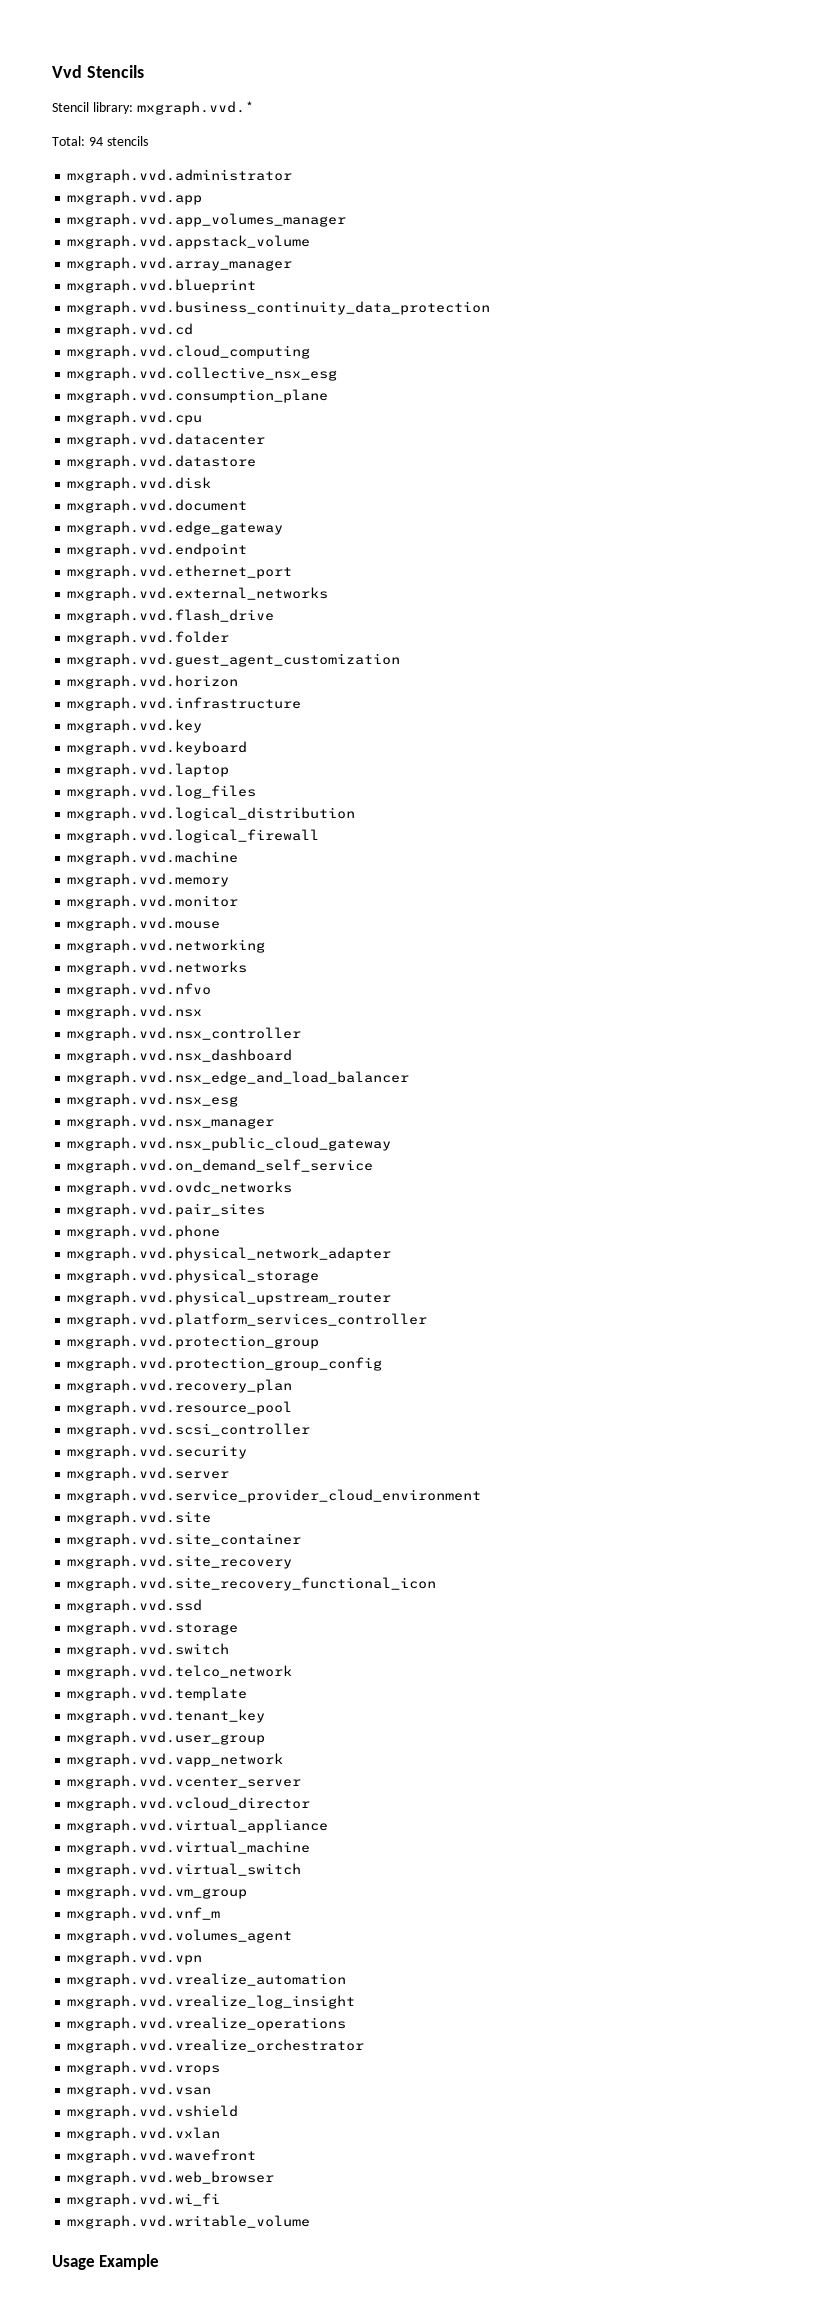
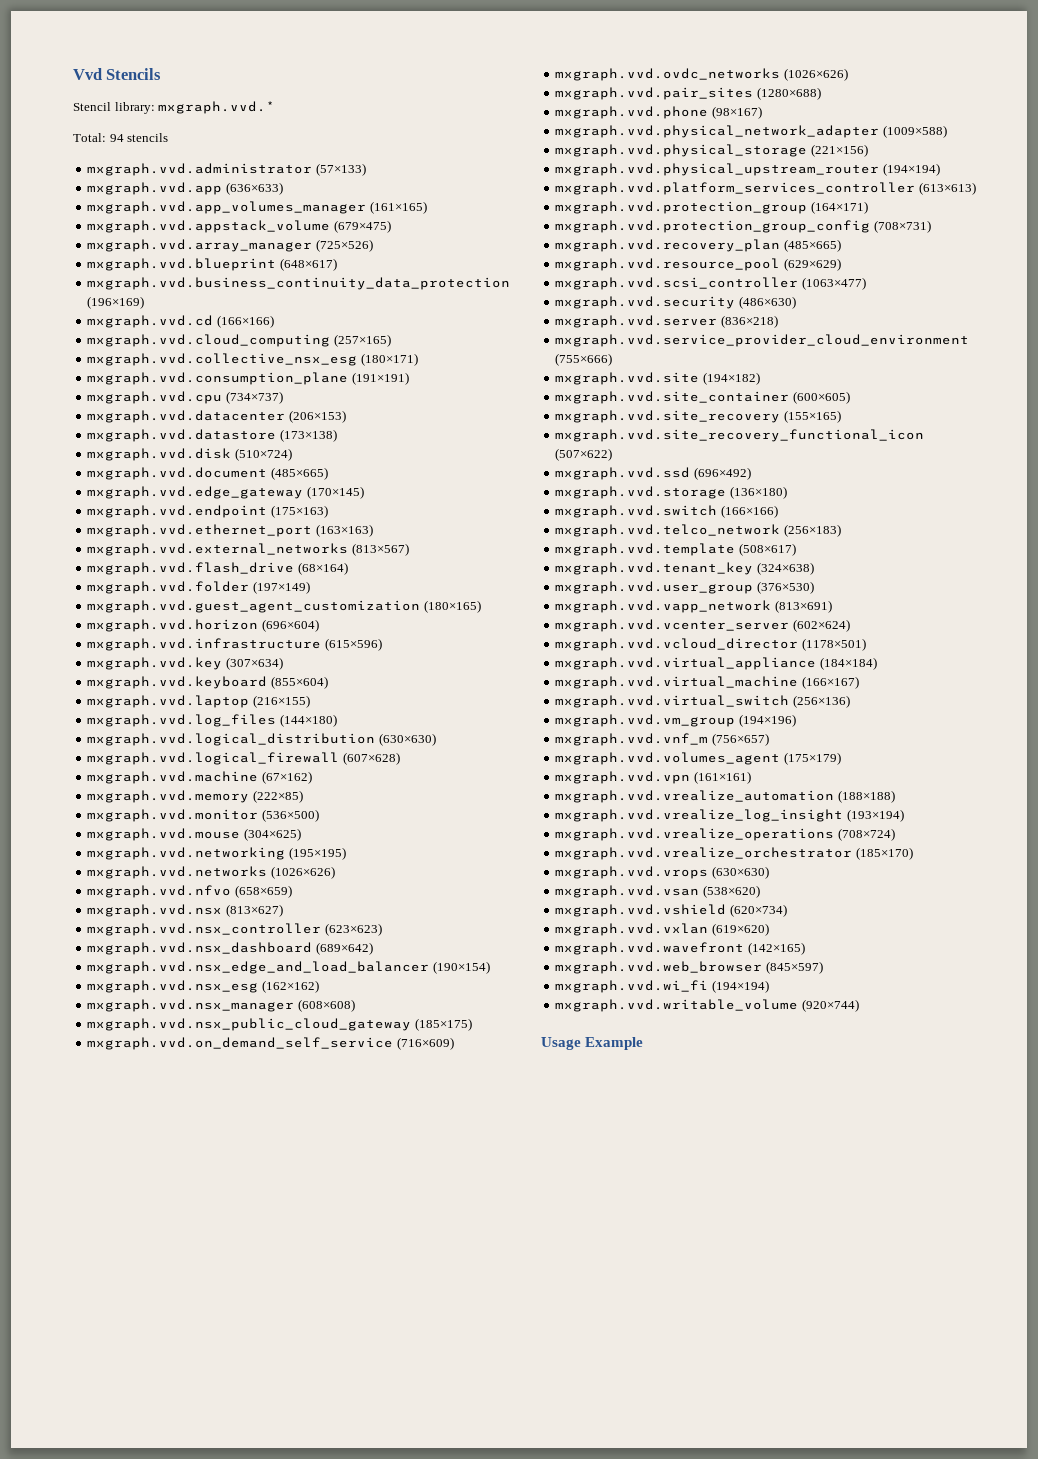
- mxgraph.vvd.administrator
+ mxgraph.vvd.administrator (57×133)
- mxgraph.vvd.app
+ mxgraph.vvd.app (636×633)
- mxgraph.vvd.app_volumes_manager
+ mxgraph.vvd.app_volumes_manager (161×165)
- mxgraph.vvd.appstack_volume
+ mxgraph.vvd.appstack_volume (679×475)
- mxgraph.vvd.array_manager
+ mxgraph.vvd.array_manager (725×526)
- mxgraph.vvd.blueprint
+ mxgraph.vvd.blueprint (648×617)
- mxgraph.vvd.business_continuity_data_protection
+ mxgraph.vvd.business_continuity_data_protection (196×169)
- mxgraph.vvd.cd
+ mxgraph.vvd.cd (166×166)
- mxgraph.vvd.cloud_computing
+ mxgraph.vvd.cloud_computing (257×165)
- mxgraph.vvd.collective_nsx_esg
+ mxgraph.vvd.collective_nsx_esg (180×171)
- mxgraph.vvd.consumption_plane
+ mxgraph.vvd.consumption_plane (191×191)
- mxgraph.vvd.cpu
+ mxgraph.vvd.cpu (734×737)
- mxgraph.vvd.datacenter
+ mxgraph.vvd.datacenter (206×153)
- mxgraph.vvd.datastore
+ mxgraph.vvd.datastore (173×138)
- mxgraph.vvd.disk
+ mxgraph.vvd.disk (510×724)
- mxgraph.vvd.document
+ mxgraph.vvd.document (485×665)
- mxgraph.vvd.edge_gateway
+ mxgraph.vvd.edge_gateway (170×145)
- mxgraph.vvd.endpoint
+ mxgraph.vvd.endpoint (175×163)
- mxgraph.vvd.ethernet_port
+ mxgraph.vvd.ethernet_port (163×163)
- mxgraph.vvd.external_networks
+ mxgraph.vvd.external_networks (813×567)
- mxgraph.vvd.flash_drive
+ mxgraph.vvd.flash_drive (68×164)
- mxgraph.vvd.folder
+ mxgraph.vvd.folder (197×149)
- mxgraph.vvd.guest_agent_customization
+ mxgraph.vvd.guest_agent_customization (180×165)
- mxgraph.vvd.horizon
+ mxgraph.vvd.horizon (696×604)
- mxgraph.vvd.infrastructure
+ mxgraph.vvd.infrastructure (615×596)
- mxgraph.vvd.key
+ mxgraph.vvd.key (307×634)
- mxgraph.vvd.keyboard
+ mxgraph.vvd.keyboard (855×604)
- mxgraph.vvd.laptop
+ mxgraph.vvd.laptop (216×155)
- mxgraph.vvd.log_files
+ mxgraph.vvd.log_files (144×180)
- mxgraph.vvd.logical_distribution
+ mxgraph.vvd.logical_distribution (630×630)
- mxgraph.vvd.logical_firewall
+ mxgraph.vvd.logical_firewall (607×628)
- mxgraph.vvd.machine
+ mxgraph.vvd.machine (67×162)
- mxgraph.vvd.memory
+ mxgraph.vvd.memory (222×85)
- mxgraph.vvd.monitor
+ mxgraph.vvd.monitor (536×500)
- mxgraph.vvd.mouse
+ mxgraph.vvd.mouse (304×625)
- mxgraph.vvd.networking
+ mxgraph.vvd.networking (195×195)
- mxgraph.vvd.networks
+ mxgraph.vvd.networks (1026×626)
- mxgraph.vvd.nfvo
+ mxgraph.vvd.nfvo (658×659)
- mxgraph.vvd.nsx
+ mxgraph.vvd.nsx (813×627)
- mxgraph.vvd.nsx_controller
+ mxgraph.vvd.nsx_controller (623×623)
- mxgraph.vvd.nsx_dashboard
+ mxgraph.vvd.nsx_dashboard (689×642)
- mxgraph.vvd.nsx_edge_and_load_balancer
+ mxgraph.vvd.nsx_edge_and_load_balancer (190×154)
- mxgraph.vvd.nsx_esg
+ mxgraph.vvd.nsx_esg (162×162)
- mxgraph.vvd.nsx_manager
+ mxgraph.vvd.nsx_manager (608×608)
- mxgraph.vvd.nsx_public_cloud_gateway
+ mxgraph.vvd.nsx_public_cloud_gateway (185×175)
- mxgraph.vvd.on_demand_self_service
+ mxgraph.vvd.on_demand_self_service (716×609)
- mxgraph.vvd.ovdc_networks
+ mxgraph.vvd.ovdc_networks (1026×626)
- mxgraph.vvd.pair_sites
+ mxgraph.vvd.pair_sites (1280×688)
- mxgraph.vvd.phone
+ mxgraph.vvd.phone (98×167)
- mxgraph.vvd.physical_network_adapter
+ mxgraph.vvd.physical_network_adapter (1009×588)
- mxgraph.vvd.physical_storage
+ mxgraph.vvd.physical_storage (221×156)
- mxgraph.vvd.physical_upstream_router
+ mxgraph.vvd.physical_upstream_router (194×194)
- mxgraph.vvd.platform_services_controller
+ mxgraph.vvd.platform_services_controller (613×613)
- mxgraph.vvd.protection_group
+ mxgraph.vvd.protection_group (164×171)
- mxgraph.vvd.protection_group_config
+ mxgraph.vvd.protection_group_config (708×731)
- mxgraph.vvd.recovery_plan
+ mxgraph.vvd.recovery_plan (485×665)
- mxgraph.vvd.resource_pool
+ mxgraph.vvd.resource_pool (629×629)
- mxgraph.vvd.scsi_controller
+ mxgraph.vvd.scsi_controller (1063×477)
- mxgraph.vvd.security
+ mxgraph.vvd.security (486×630)
- mxgraph.vvd.server
+ mxgraph.vvd.server (836×218)
- mxgraph.vvd.service_provider_cloud_environment
+ mxgraph.vvd.service_provider_cloud_environment (755×666)
- mxgraph.vvd.site
+ mxgraph.vvd.site (194×182)
- mxgraph.vvd.site_container
+ mxgraph.vvd.site_container (600×605)
- mxgraph.vvd.site_recovery
+ mxgraph.vvd.site_recovery (155×165)
- mxgraph.vvd.site_recovery_functional_icon
+ mxgraph.vvd.site_recovery_functional_icon (507×622)
- mxgraph.vvd.ssd
+ mxgraph.vvd.ssd (696×492)
- mxgraph.vvd.storage
+ mxgraph.vvd.storage (136×180)
- mxgraph.vvd.switch
+ mxgraph.vvd.switch (166×166)
- mxgraph.vvd.telco_network
+ mxgraph.vvd.telco_network (256×183)
- mxgraph.vvd.template
+ mxgraph.vvd.template (508×617)
- mxgraph.vvd.tenant_key
+ mxgraph.vvd.tenant_key (324×638)
- mxgraph.vvd.user_group
+ mxgraph.vvd.user_group (376×530)
- mxgraph.vvd.vapp_network
+ mxgraph.vvd.vapp_network (813×691)
- mxgraph.vvd.vcenter_server
+ mxgraph.vvd.vcenter_server (602×624)
- mxgraph.vvd.vcloud_director
+ mxgraph.vvd.vcloud_director (1178×501)
- mxgraph.vvd.virtual_appliance
+ mxgraph.vvd.virtual_appliance (184×184)
- mxgraph.vvd.virtual_machine
+ mxgraph.vvd.virtual_machine (166×167)
- mxgraph.vvd.virtual_switch
+ mxgraph.vvd.virtual_switch (256×136)
- mxgraph.vvd.vm_group
+ mxgraph.vvd.vm_group (194×196)
- mxgraph.vvd.vnf_m
+ mxgraph.vvd.vnf_m (756×657)
- mxgraph.vvd.volumes_agent
+ mxgraph.vvd.volumes_agent (175×179)
- mxgraph.vvd.vpn
+ mxgraph.vvd.vpn (161×161)
- mxgraph.vvd.vrealize_automation
+ mxgraph.vvd.vrealize_automation (188×188)
- mxgraph.vvd.vrealize_log_insight
+ mxgraph.vvd.vrealize_log_insight (193×194)
- mxgraph.vvd.vrealize_operations
+ mxgraph.vvd.vrealize_operations (708×724)
- mxgraph.vvd.vrealize_orchestrator
+ mxgraph.vvd.vrealize_orchestrator (185×170)
- mxgraph.vvd.vrops
+ mxgraph.vvd.vrops (630×630)
- mxgraph.vvd.vsan
+ mxgraph.vvd.vsan (538×620)
- mxgraph.vvd.vshield
+ mxgraph.vvd.vshield (620×734)
- mxgraph.vvd.vxlan
+ mxgraph.vvd.vxlan (619×620)
- mxgraph.vvd.wavefront
+ mxgraph.vvd.wavefront (142×165)
- mxgraph.vvd.web_browser
+ mxgraph.vvd.web_browser (845×597)
- mxgraph.vvd.wi_fi
+ mxgraph.vvd.wi_fi (194×194)
- mxgraph.vvd.writable_volume
+ mxgraph.vvd.writable_volume (920×744)

